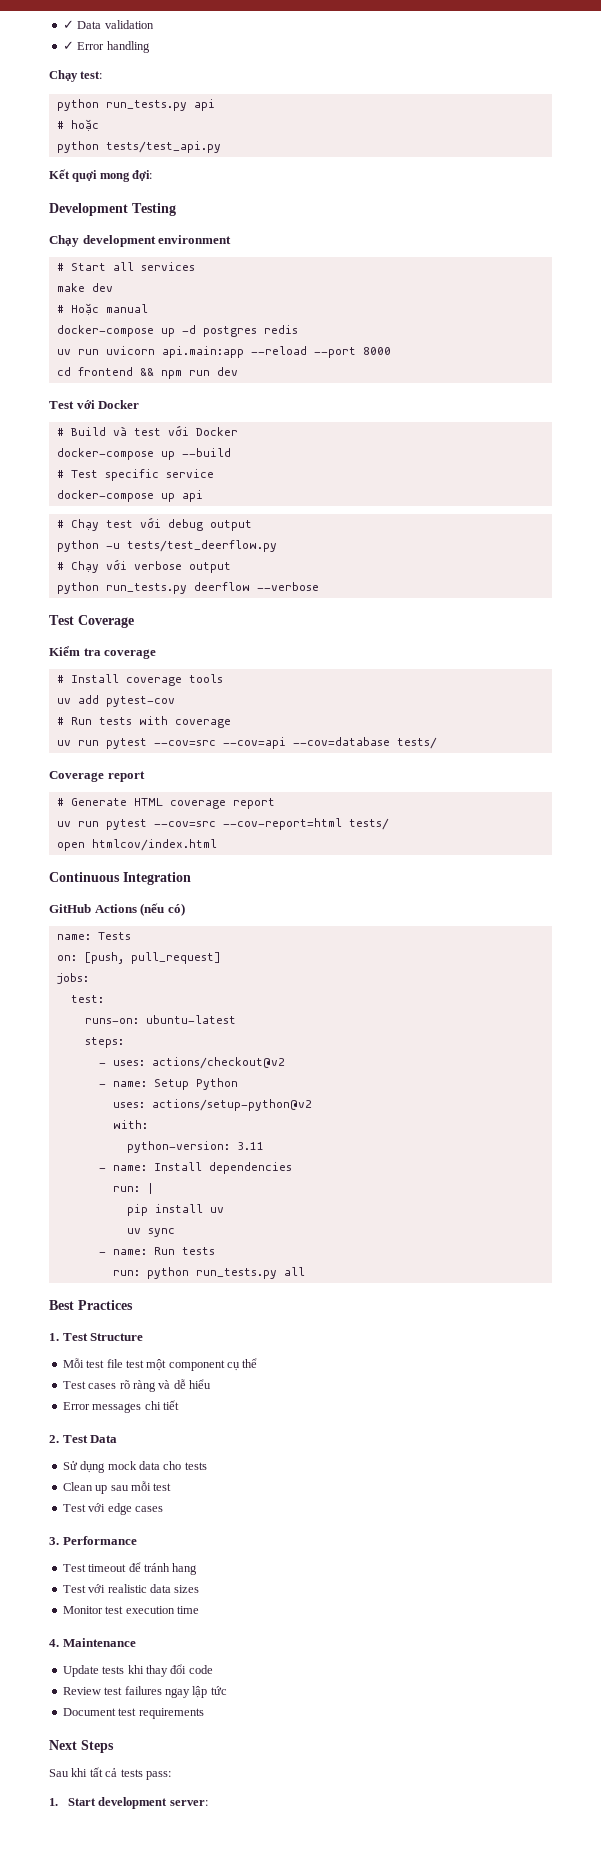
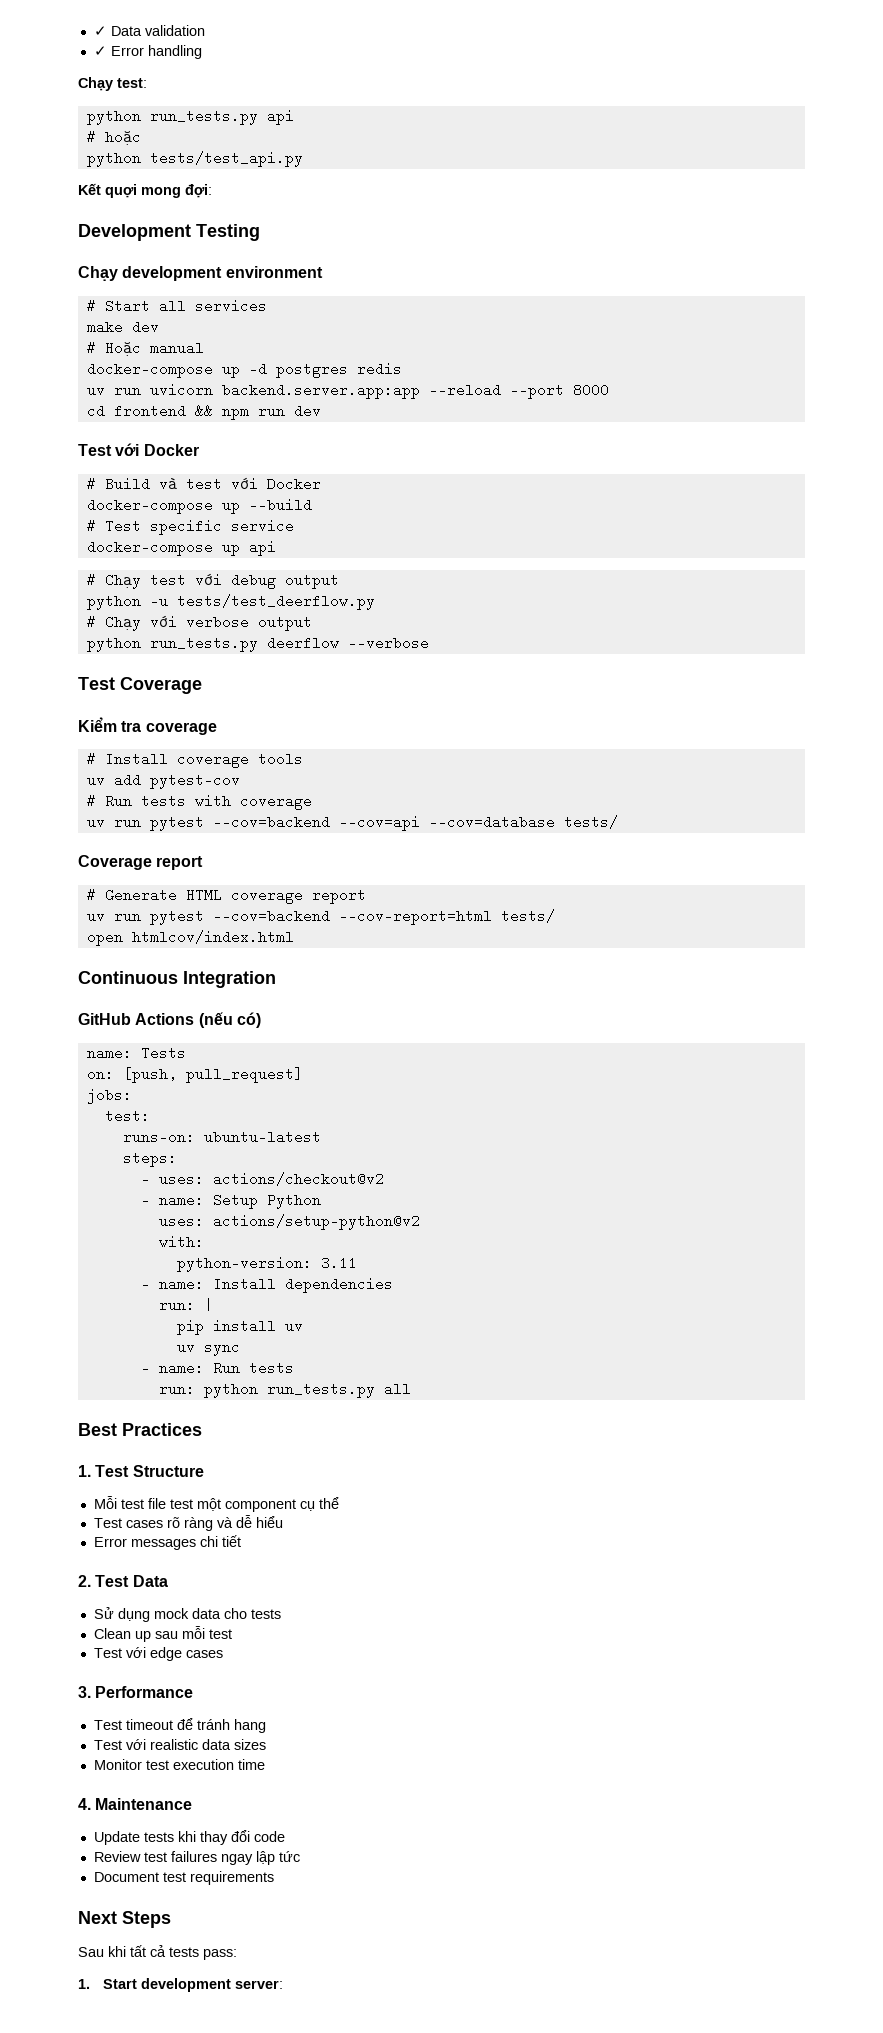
- uv run uvicorn api.main:app --reload --port 8000
+ uv run uvicorn backend.server.app:app --reload --port 8000
- uv run pytest --cov=src --cov=api --cov=database tests/
+ uv run pytest --cov=backend --cov=api --cov=database tests/
- uv run pytest --cov=src --cov-report=html tests/
+ uv run pytest --cov=backend --cov-report=html tests/

